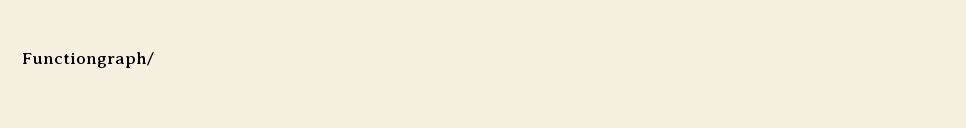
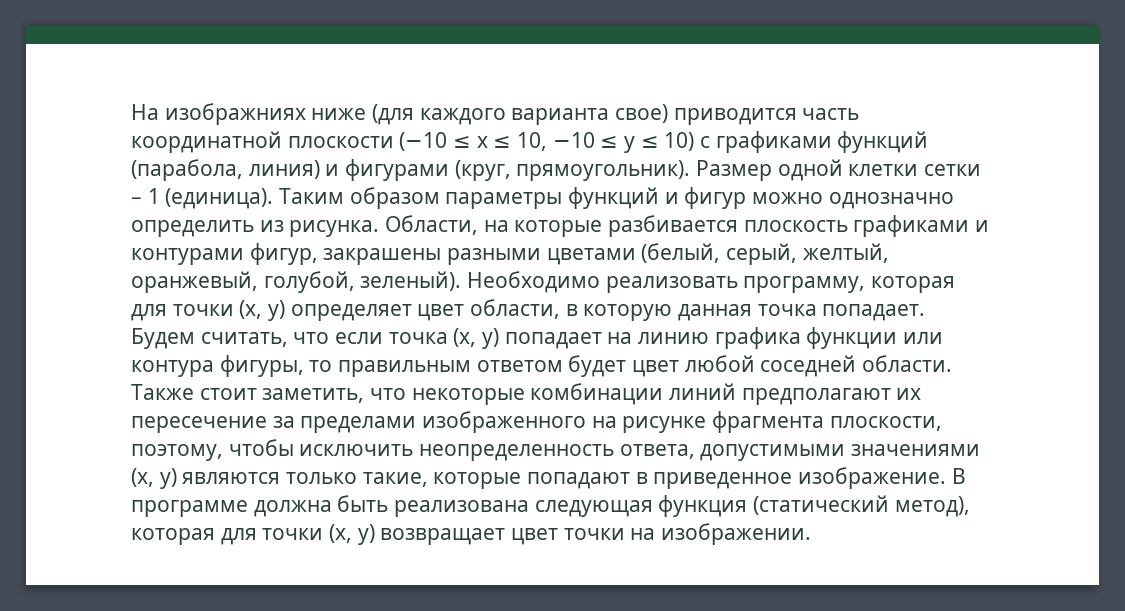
- Functiongraph/
+ На изображниях ниже (для каждого варианта свое) приводится часть координатной плоскости (−10 ≤ x ≤ 10, −10 ≤ y ≤ 10) с графиками функций (парабола, линия) и фигурами (круг, прямоугольник). Размер одной клетки сетки – 1 (единица). Таким образом параметры функций и фигур можно однозначно определить из рисунка. Области, на которые разбивается плоскость графиками и контурами фигур, закрашены разными цветами (белый, серый, желтый, оранжевый, голубой, зеленый). Необходимо реализовать программу, которая для точки (x, y) определяет цвет области, в которую данная точка попадает. Будем считать, что если точка (x, y) попадает на линию графика функции или контура фигуры, то правильным ответом будет цвет любой соседней области. Также стоит заметить, что некоторые комбинации линий предполагают их пересечение за пределами изображенного на рисунке фрагмента плоскости, поэтому, чтобы исключить неопределенность ответа, допустимыми значениями (x, y) являются только такие, которые попадают в приведенное изображение. В программе должна быть реализована следующая функция (статический метод), которая для точки (x, y) возвращает цвет точки на изображении.

